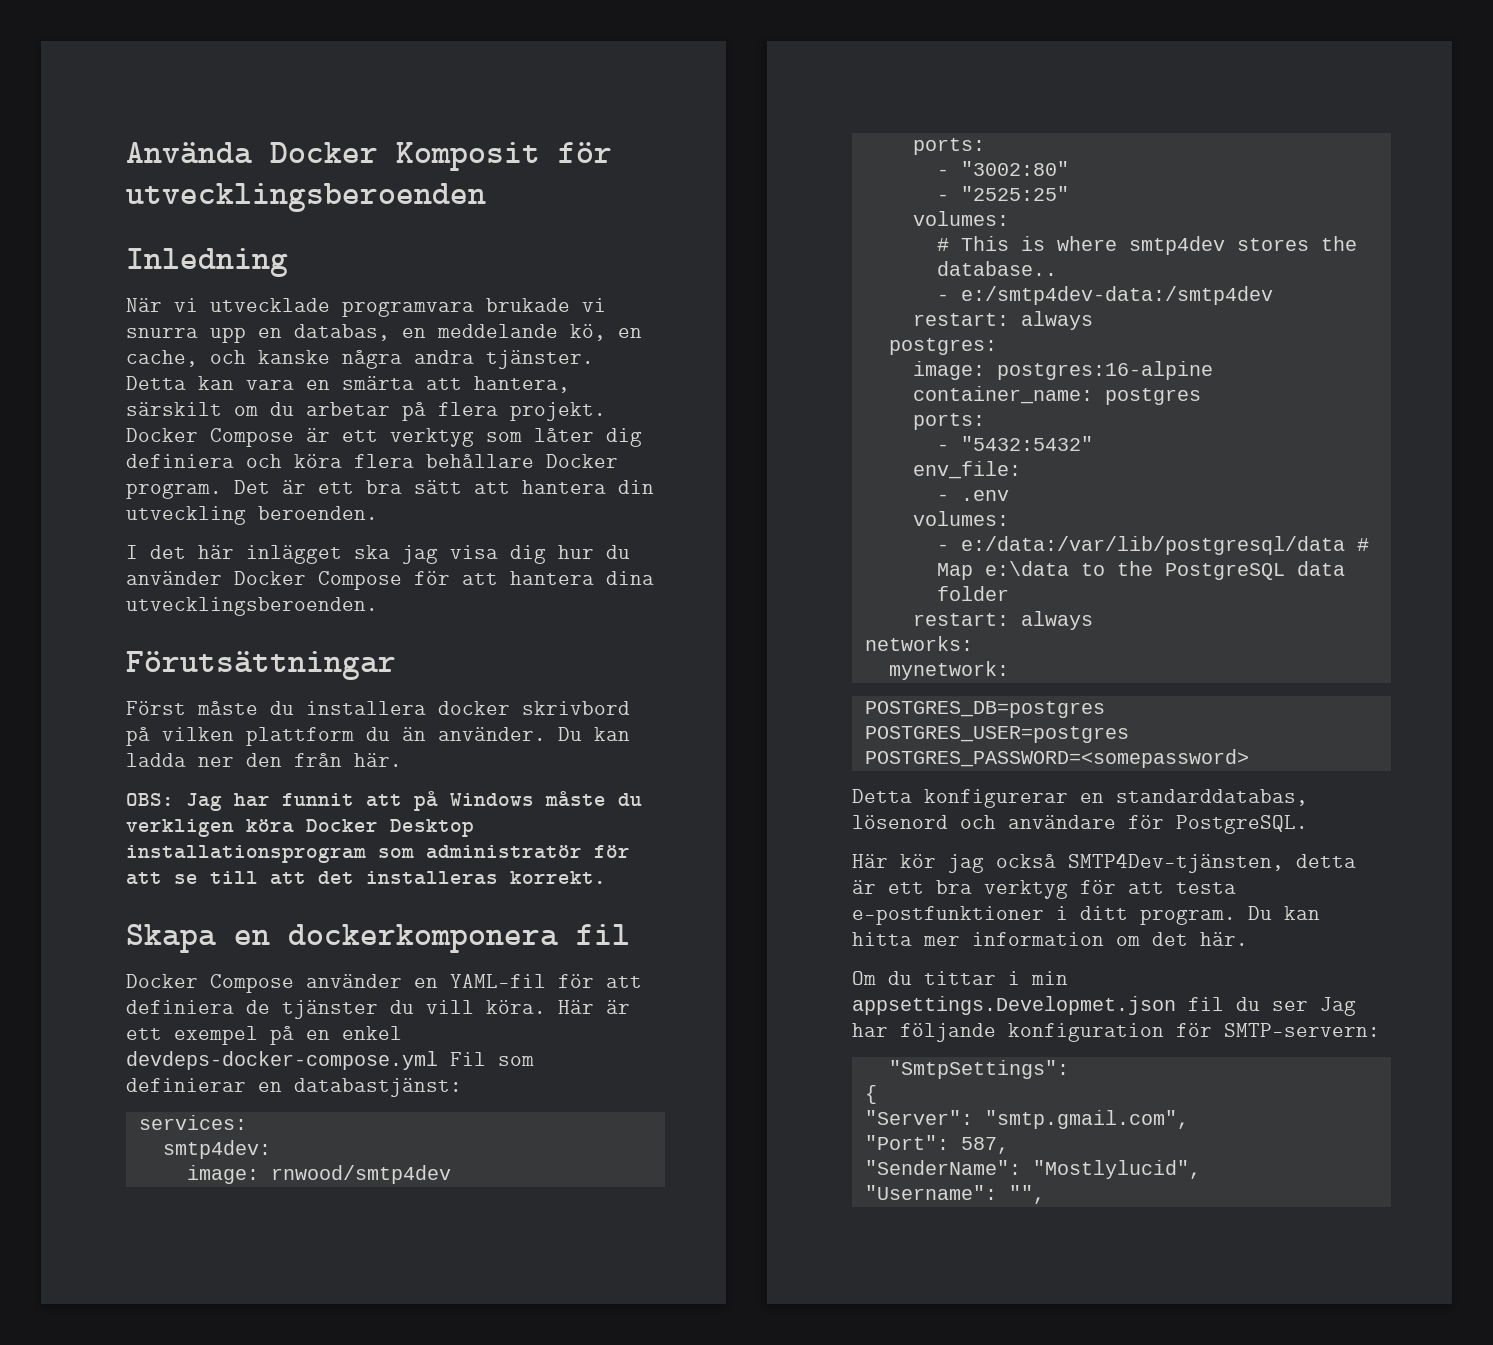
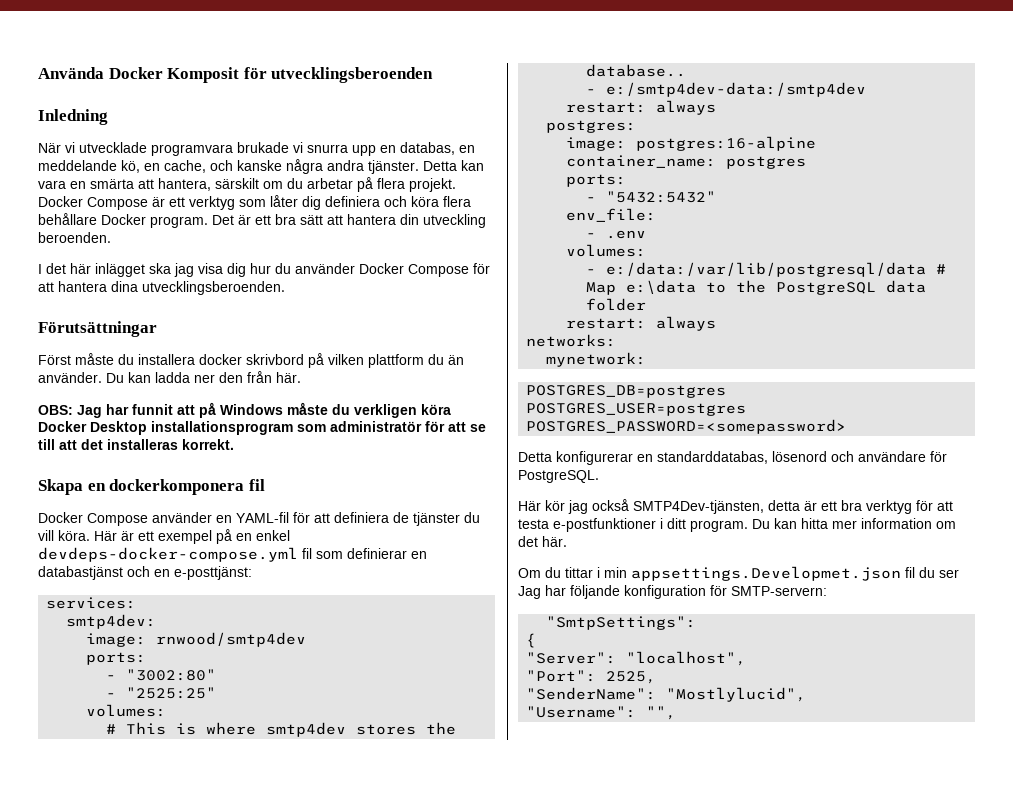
- Här är ett exempel på en enkel devdeps-docker-compose.yml Fil som definierar en databastjänst:
+ Här är ett exempel på en enkel devdeps-docker-compose.yml fil som definierar en databastjänst och en e-posttjänst:
- "Server": "smtp.gmail.com",
+ "Server": "localhost",
- "Port": 587,
+ "Port": 2525,

